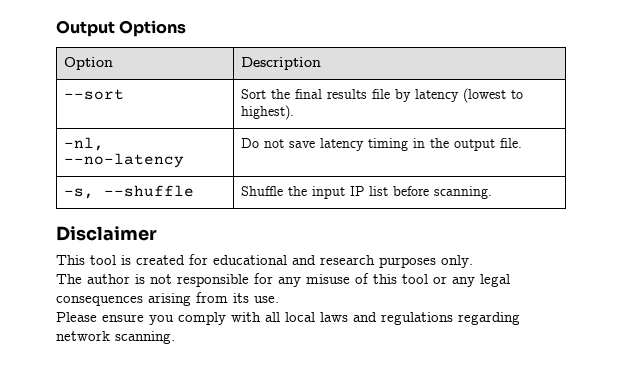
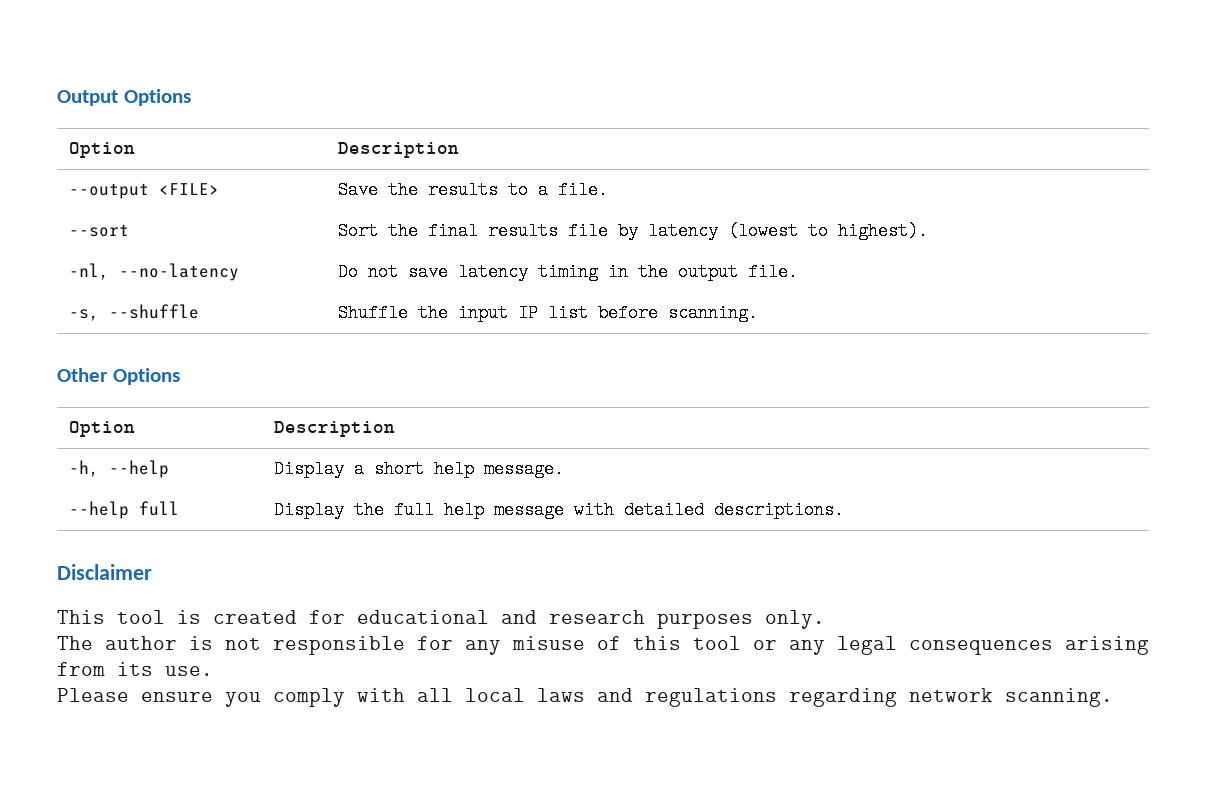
+ --output <FILE> | Save the results to a file.
+ Other Options
+ Option | Description
+ -h, --help | Display a short help message.
+ --help full | Display the full help message with detailed descriptions.

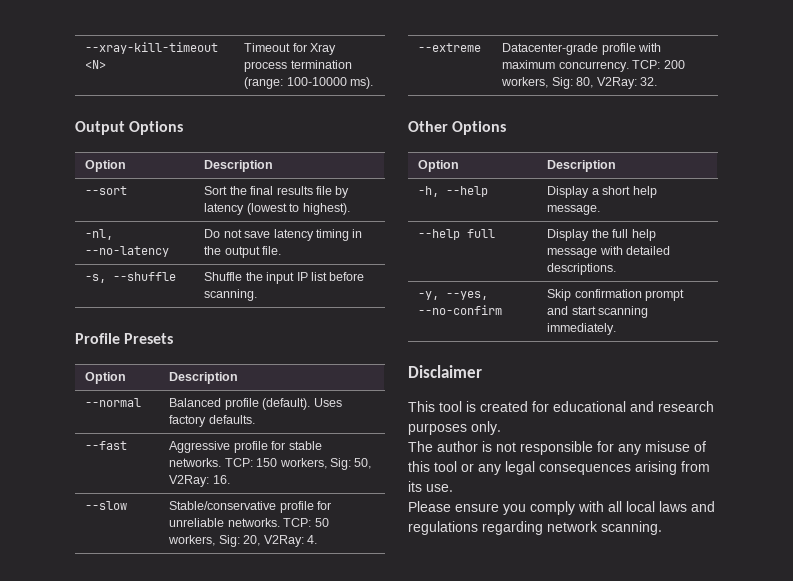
+ --xray-kill-timeout <N> | Timeout for Xray process termination (range: 100-10000 ms).
  Output Options
  Option | Description
- --output <FILE> | Save the results to a file.
+ Profile Presets
+ Option | Description
+ --normal | Balanced profile (default). Uses factory defaults.
+ --fast | Aggressive profile for stable networks. TCP: 150 workers, Sig: 50, V2Ray: 16.
+ --slow | Stable/conservative profile for unreliable networks. TCP: 50 workers, Sig: 20, V2Ray: 4.
+ --extreme | Datacenter-grade profile with maximum concurrency. TCP: 200 workers, Sig: 80, V2Ray: 32.
+ -y, --yes, --no-confirm | Skip confirmation prompt and start scanning immediately.

